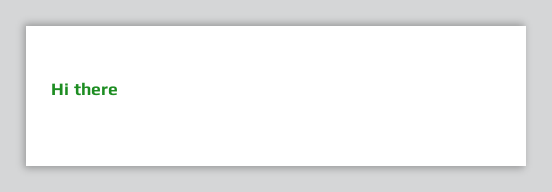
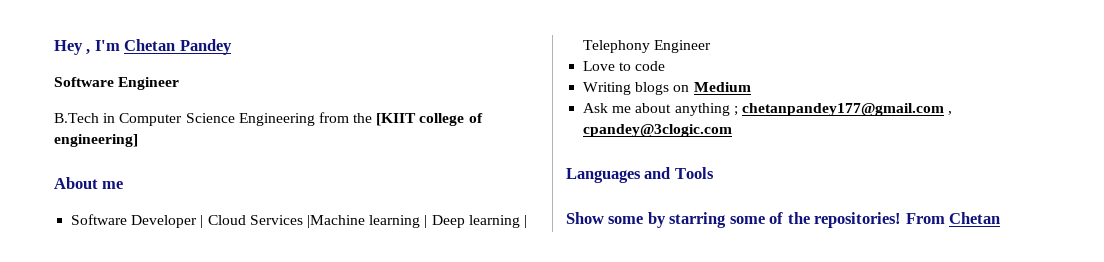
- Hi there
+ Hey , I'm Chetan Pandey
+ Software Engineer
+ B.Tech in Computer Science Engineering from the [KIIT college of engineering]
+ About me
+ Software Developer | Cloud Services |Machine learning | Deep learning | Telephony Engineer
+ Love to code
+ Writing blogs on Medium
+ Ask me about anything ; chetanpandey177@gmail.com , cpandey@3clogic.com
+ Languages and Tools
+ Show some by starring some of the repositories! From Chetan

